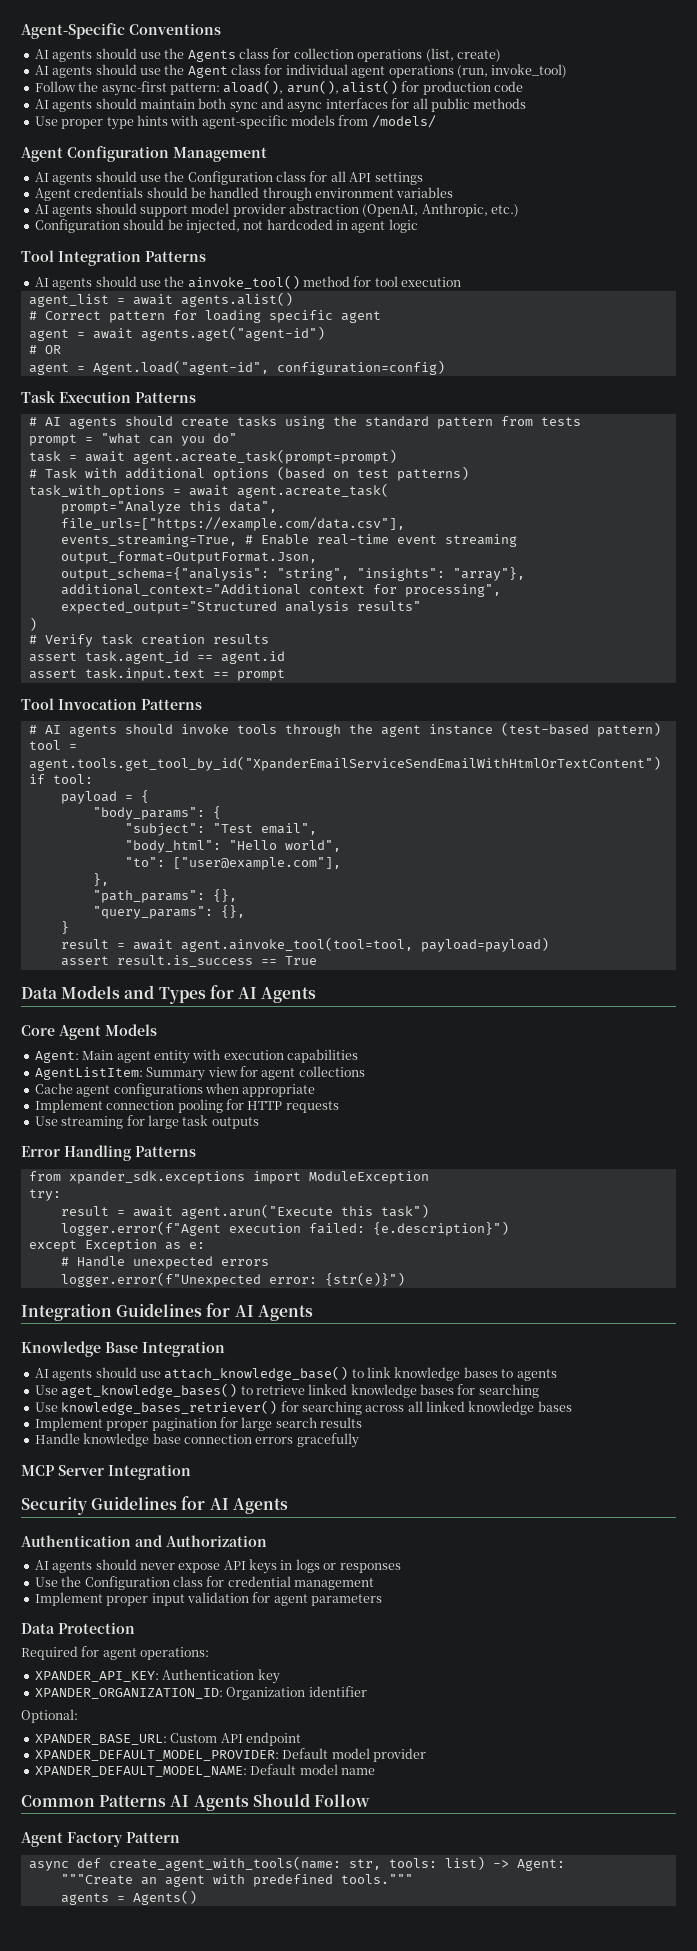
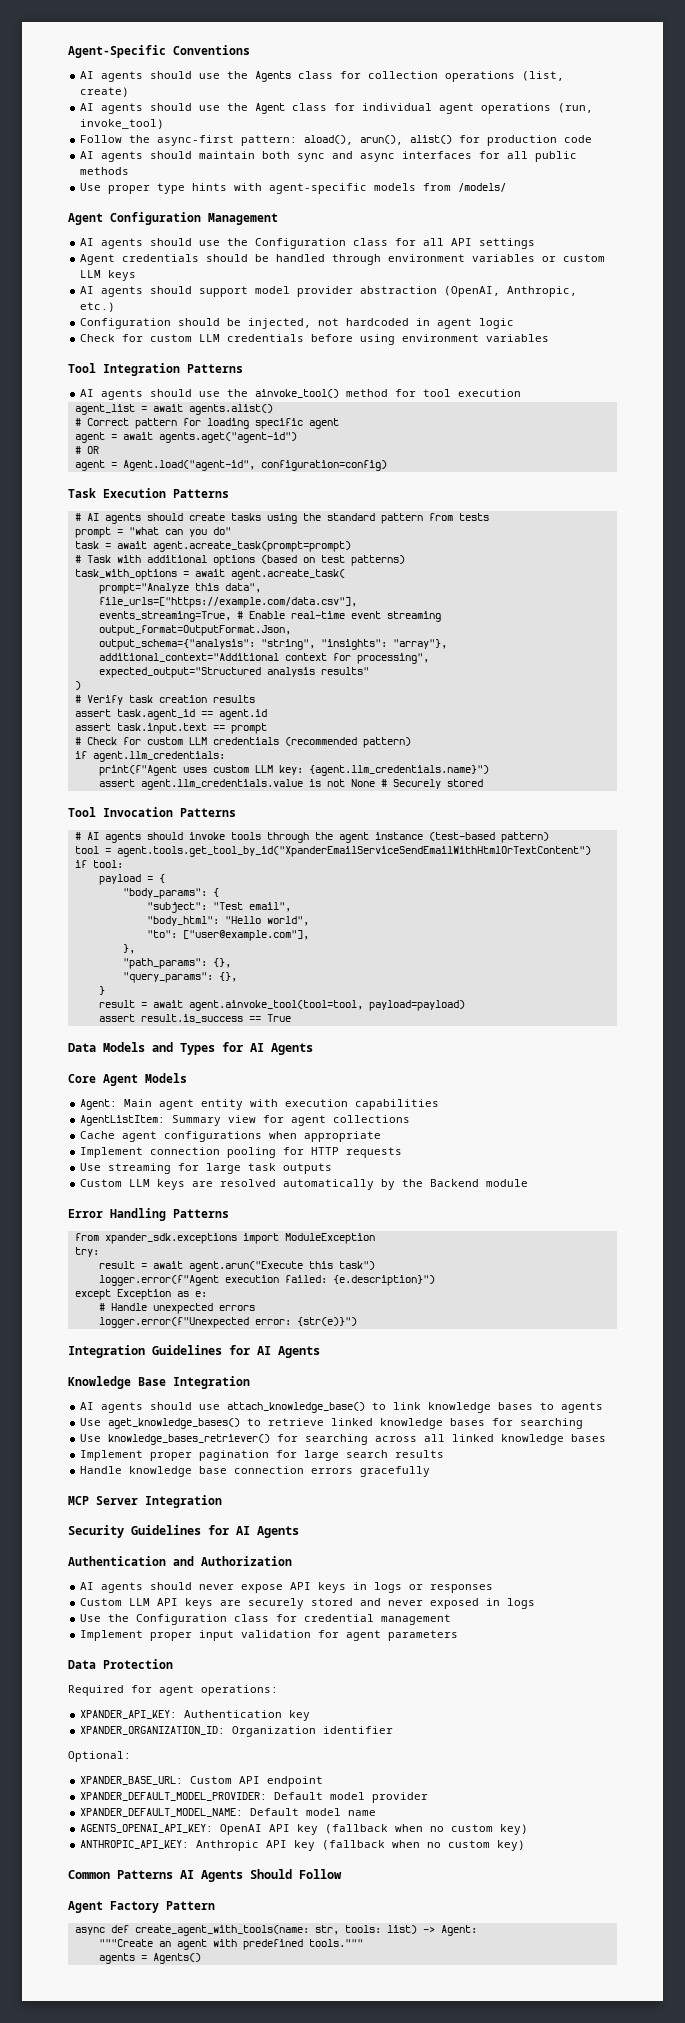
- Agent credentials should be handled through environment variables
+ Agent credentials should be handled through environment variables or custom LLM keys
+ Check for custom LLM credentials before using environment variables
+ # Check for custom LLM credentials (recommended pattern)
+ if agent.llm_credentials:
+ print(f"Agent uses custom LLM key: {agent.llm_credentials.name}")
+ assert agent.llm_credentials.value is not None # Securely stored
+ Custom LLM keys are resolved automatically by the Backend module
+ Custom LLM API keys are securely stored and never exposed in logs
+ AGENTS_OPENAI_API_KEY: OpenAI API key (fallback when no custom key)
+ ANTHROPIC_API_KEY: Anthropic API key (fallback when no custom key)

